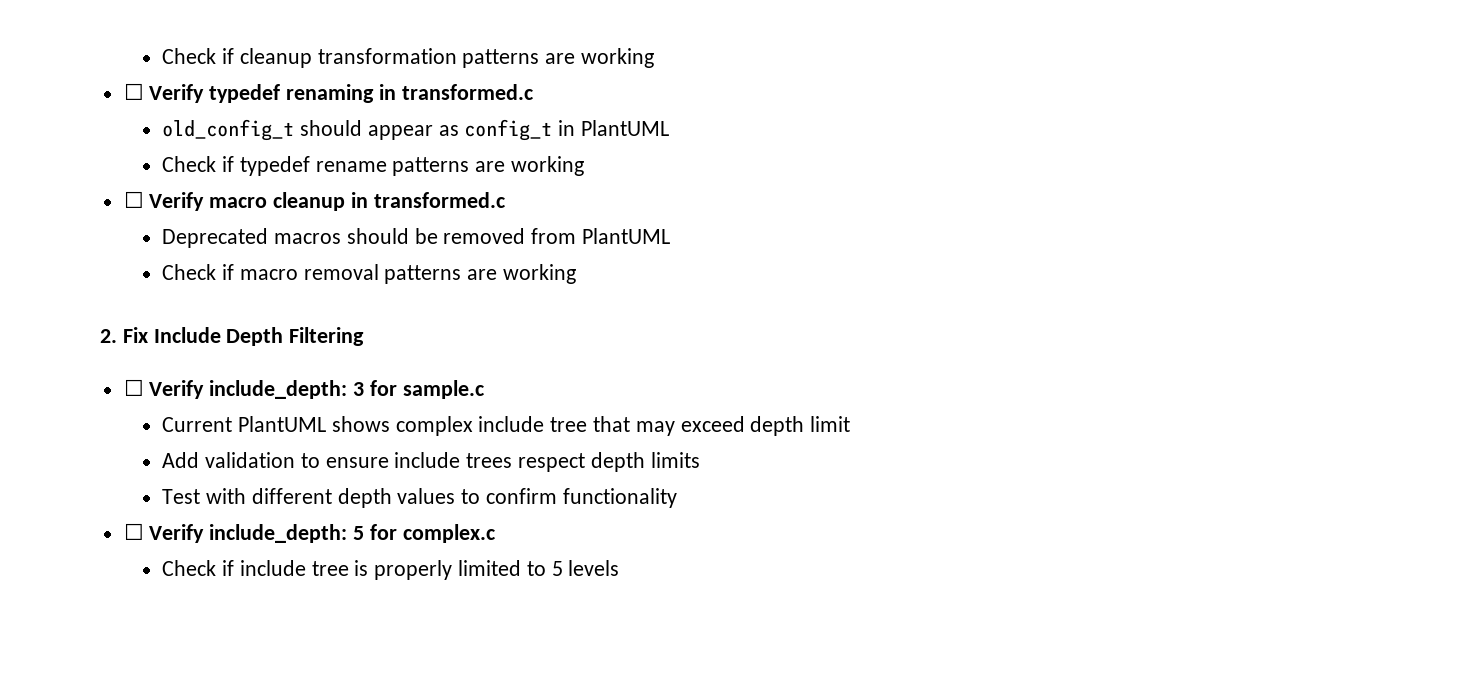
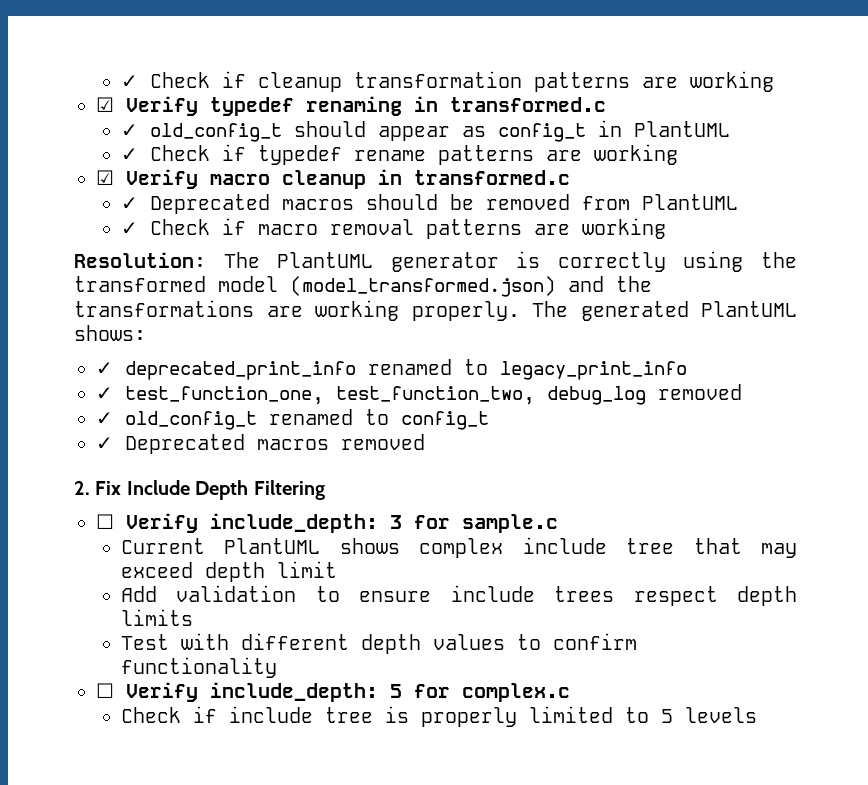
- Check if cleanup transformation patterns are working
+ ✓ Check if cleanup transformation patterns are working
- ☐ Verify typedef renaming in transformed.c
+ ☑ Verify typedef renaming in transformed.c
- old_config_t should appear as config_t in PlantUML
+ ✓ old_config_t should appear as config_t in PlantUML
- Check if typedef rename patterns are working
+ ✓ Check if typedef rename patterns are working
- ☐ Verify macro cleanup in transformed.c
+ ☑ Verify macro cleanup in transformed.c
- Deprecated macros should be removed from PlantUML
+ ✓ Deprecated macros should be removed from PlantUML
- Check if macro removal patterns are working
+ ✓ Check if macro removal patterns are working
+ Resolution: The PlantUML generator is correctly using the transformed model (model_transformed.json) and the transformations are working properly. The generated PlantUML shows:
+ ✓ deprecated_print_info renamed to legacy_print_info
+ ✓ test_function_one, test_function_two, debug_log removed
+ ✓ old_config_t renamed to config_t
+ ✓ Deprecated macros removed

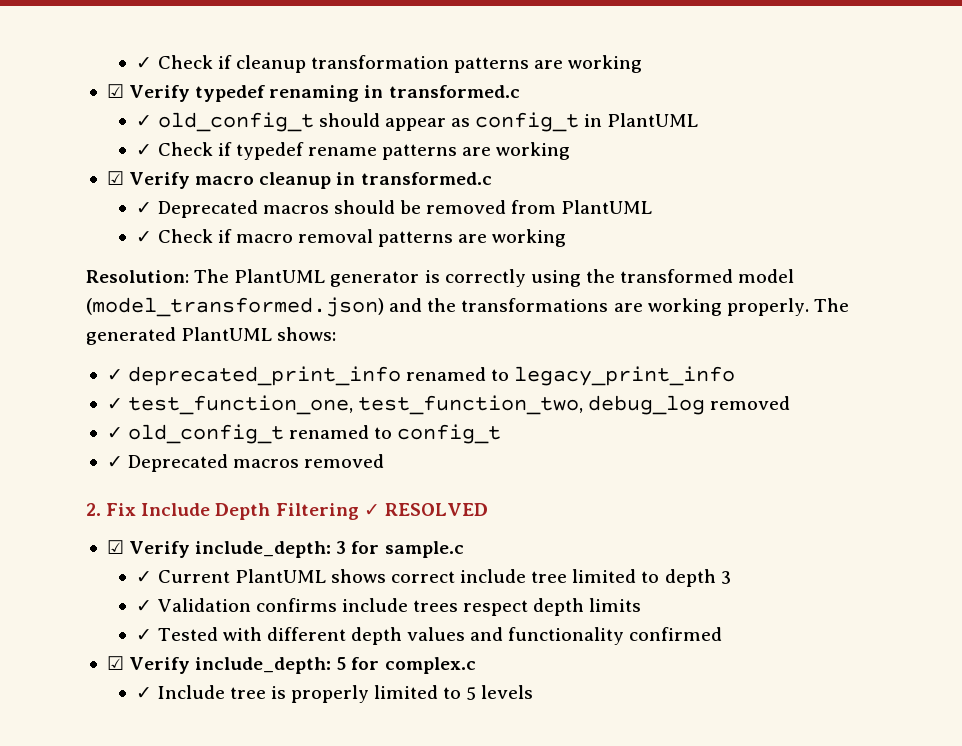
- 2. Fix Include Depth Filtering
- ☐ Verify include_depth: 3 for sample.c
+ 2. Fix Include Depth Filtering ✓ RESOLVED
+ ☑ Verify include_depth: 3 for sample.c
- Current PlantUML shows complex include tree that may exceed depth limit
- Add validation to ensure include trees respect depth limits
+ ✓ Current PlantUML shows correct include tree limited to depth 3
+ ✓ Validation confirms include trees respect depth limits
- Test with different depth values to confirm functionality
- ☐ Verify include_depth: 5 for complex.c
+ ✓ Tested with different depth values and functionality confirmed
+ ☑ Verify include_depth: 5 for complex.c
- Check if include tree is properly limited to 5 levels
+ ✓ Include tree is properly limited to 5 levels

